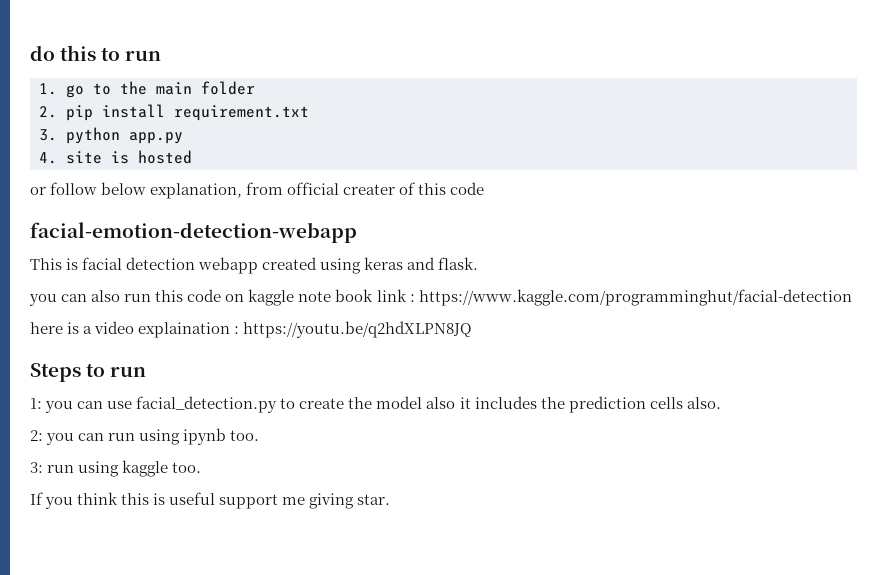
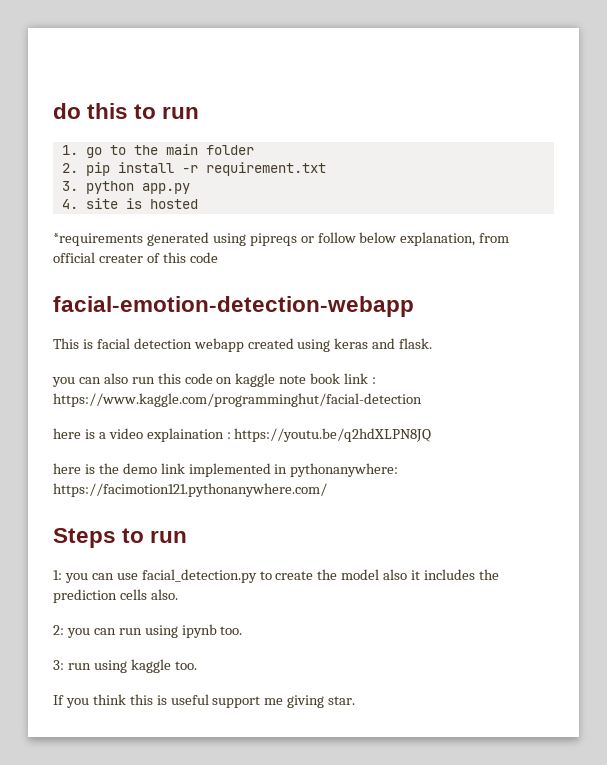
- 2. pip install requirement.txt
+ 2. pip install -r requirement.txt
- or follow below explanation, from official creater of this code
+ *requirements generated using pipreqs or follow below explanation, from official creater of this code
+ here is the demo link implemented in pythonanywhere: https://facimotion121.pythonanywhere.com/

